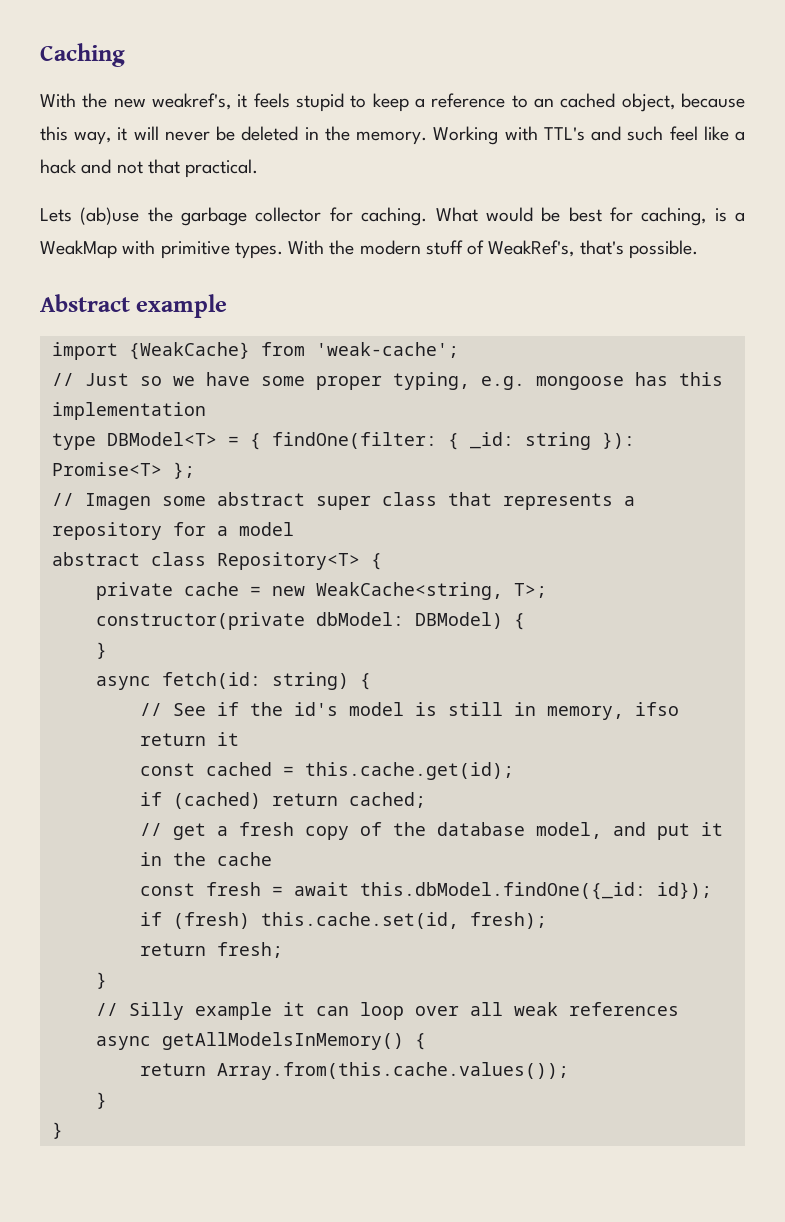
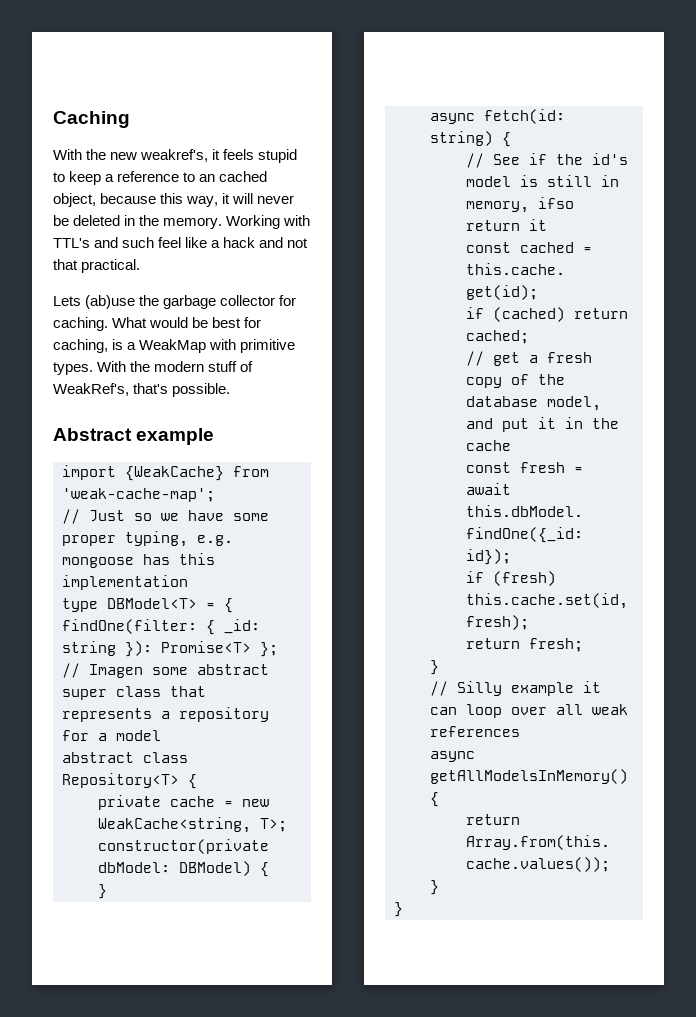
- import {WeakCache} from 'weak-cache';
+ import {WeakCache} from 'weak-cache-map';

